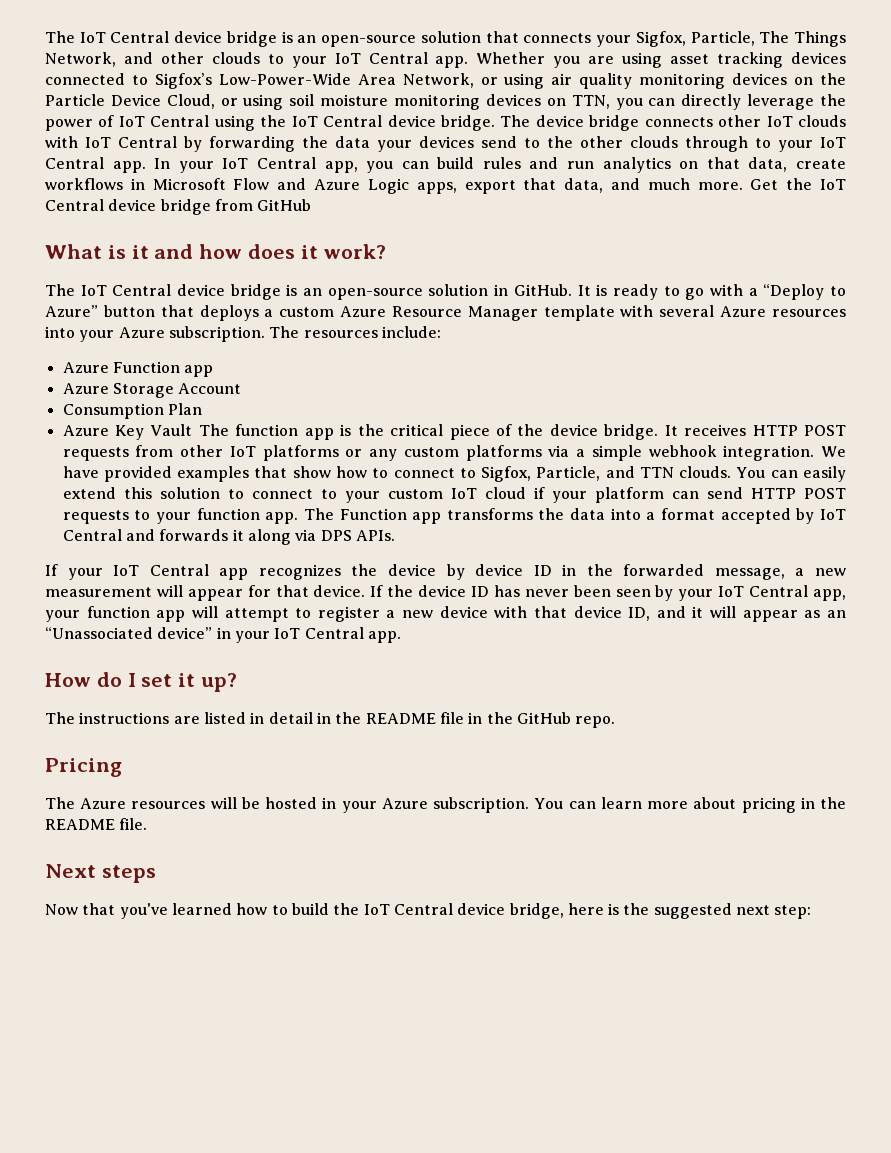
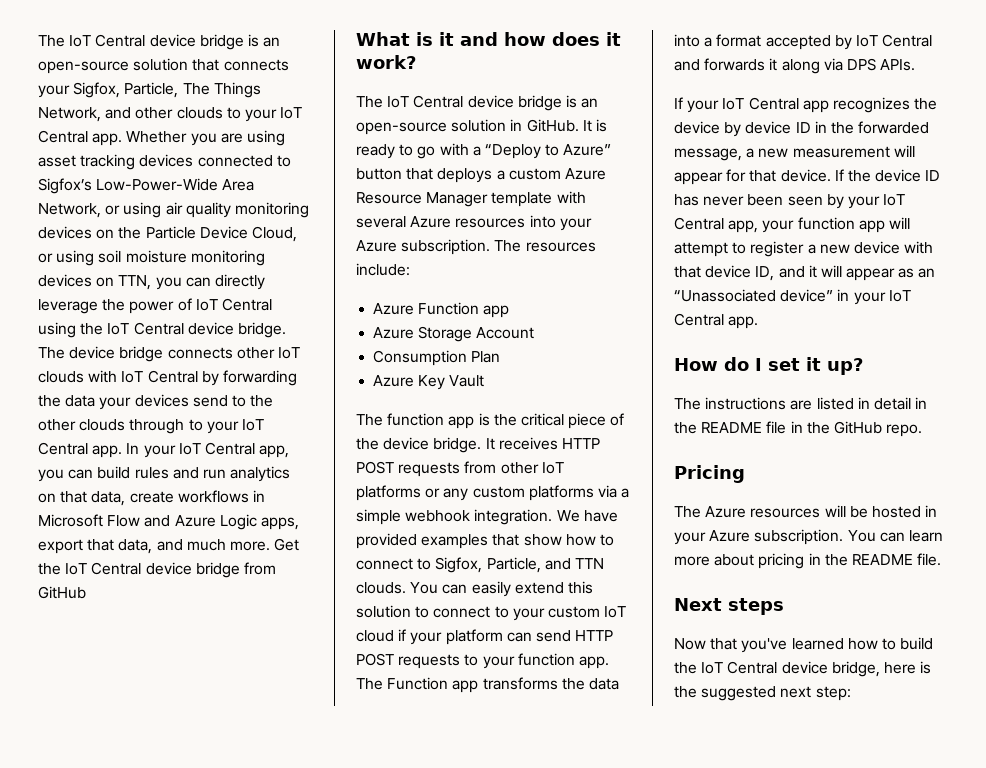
- Azure Key Vault The function app is the critical piece of the device bridge.
+ Azure Key Vault
+ The function app is the critical piece of the device bridge.

